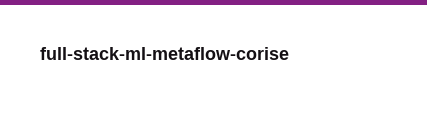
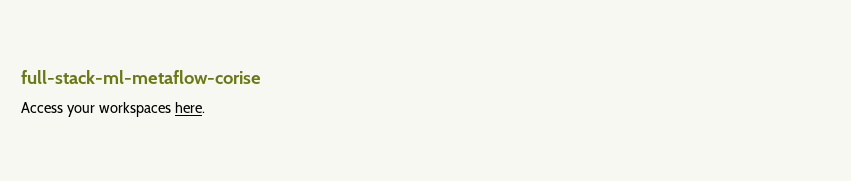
+ Access your workspaces here.

